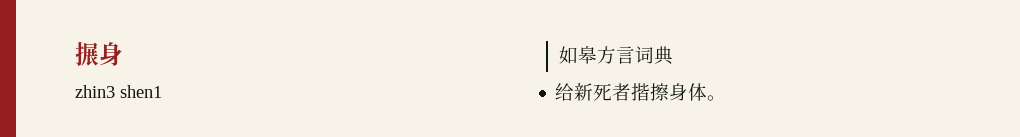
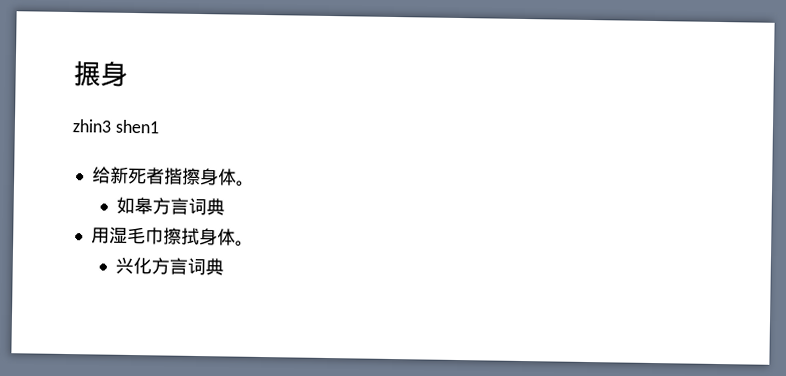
- 如皋方言词典
+ 如皋方言词典
+ 用湿毛巾擦拭身体。
+ 兴化方言词典

